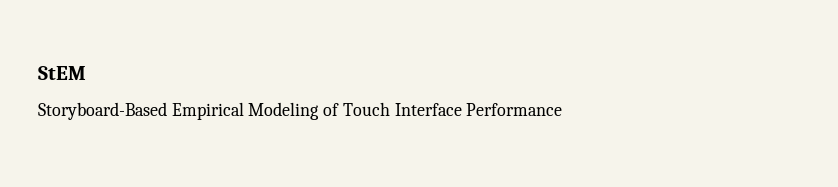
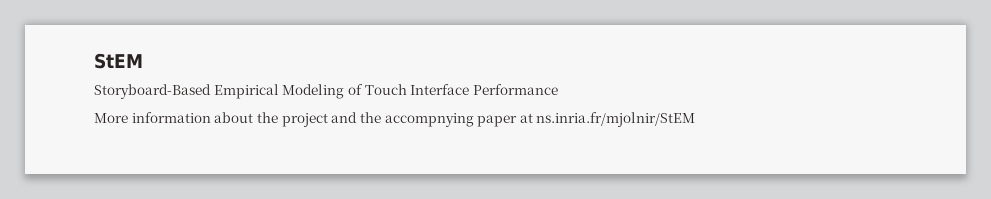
+ More information about the project and the accompnying paper at ns.inria.fr/mjolnir/StEM

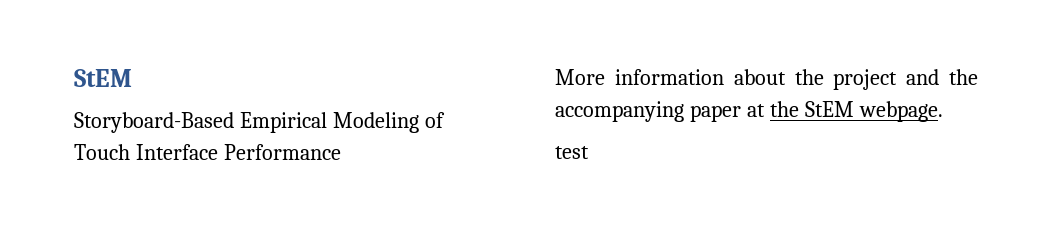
- More information about the project and the accompnying paper at ns.inria.fr/mjolnir/StEM
+ More information about the project and the accompanying paper at the StEM webpage.
+ test

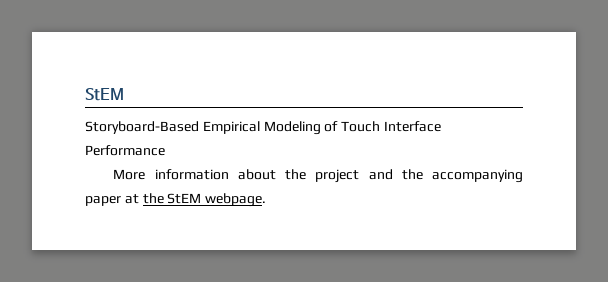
- test

